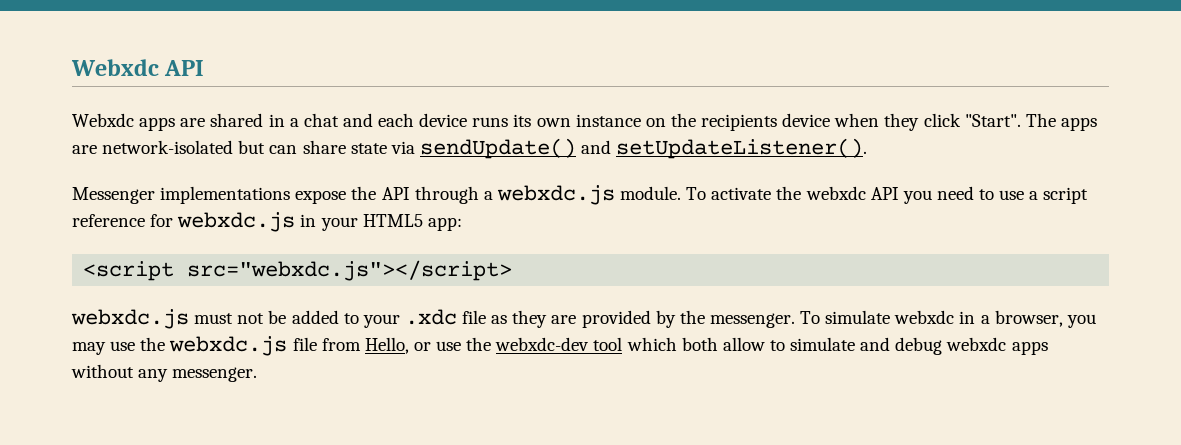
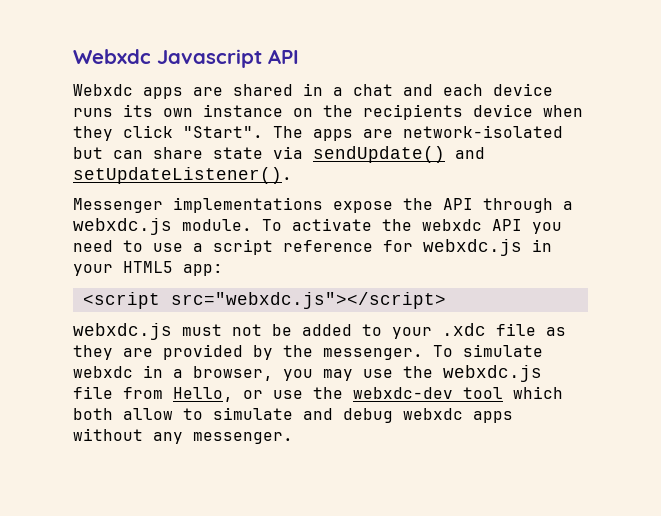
- Webxdc API
+ Webxdc Javascript API

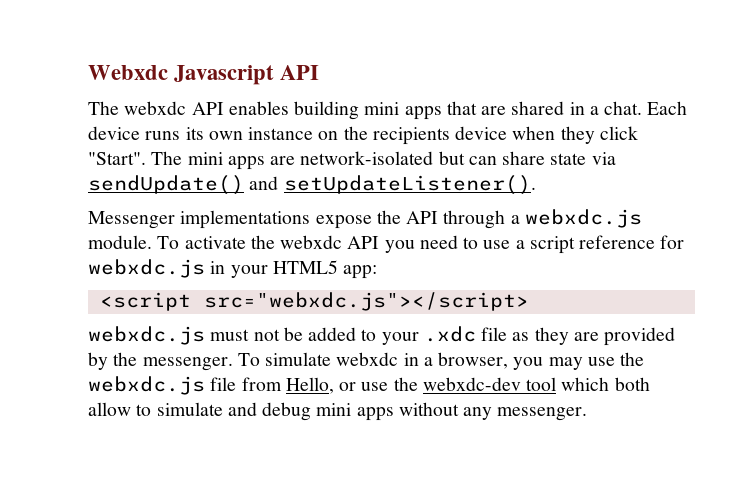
- Webxdc apps are shared in a chat and each device runs its own instance on the recipients device when they click "Start".
+ The webxdc API enables building mini apps that are shared in a chat. Each device runs its own instance on the recipients device when they click "Start".
- The apps are network-isolated but can share state via sendUpdate() and setUpdateListener().
+ The mini apps are network-isolated but can share state via sendUpdate() and setUpdateListener().
- To simulate webxdc in a browser, you may use the webxdc.js file from Hello, or use the webxdc-dev tool which both allow to simulate and debug webxdc apps without any messenger.
+ To simulate webxdc in a browser, you may use the webxdc.js file from Hello, or use the webxdc-dev tool which both allow to simulate and debug mini apps without any messenger.

